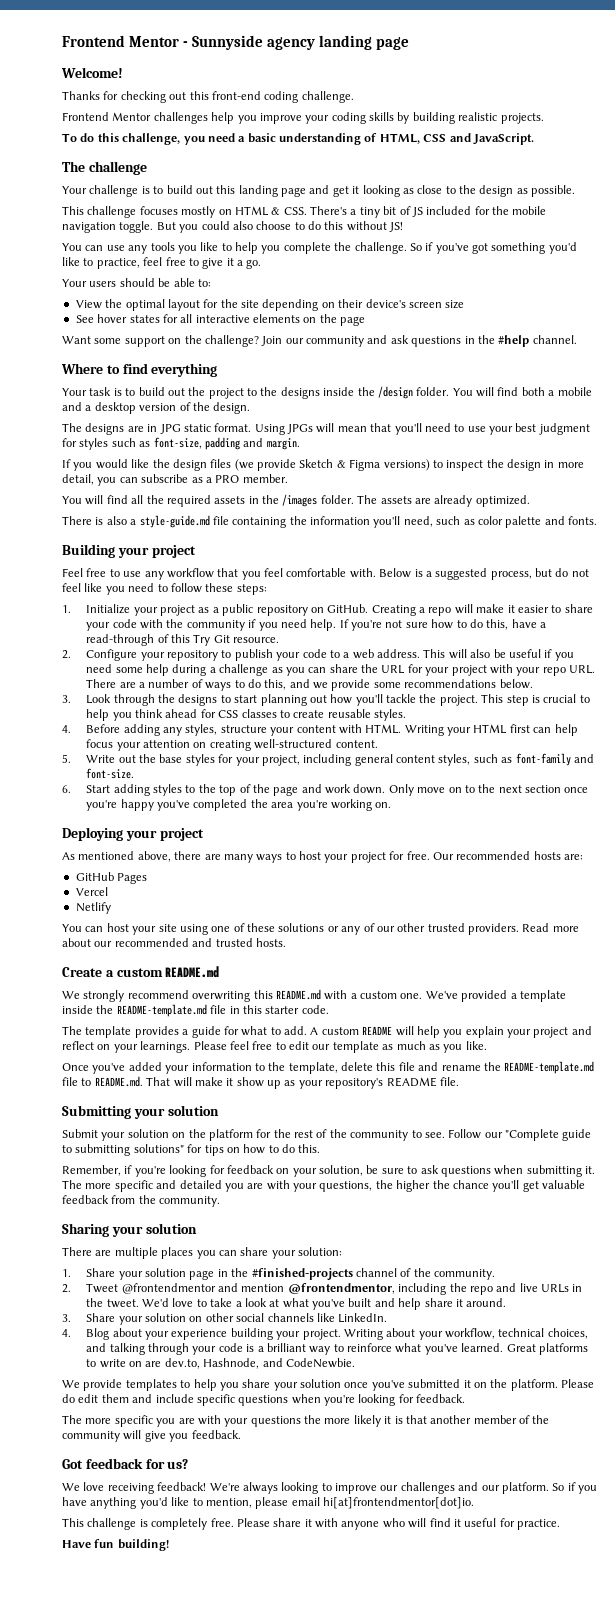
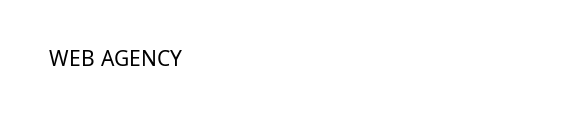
- Frontend Mentor - Sunnyside agency landing page
- Welcome!
- Thanks for checking out this front-end coding challenge.
- Frontend Mentor challenges help you improve your coding skills by building realistic projects.
- To do this challenge, you need a basic understanding of HTML, CSS and JavaScript.
- The challenge
- Your challenge is to build out this landing page and get it looking as close to the design as possible.
- This challenge focuses mostly on HTML & CSS. There's a tiny bit of JS included for the mobile navigation toggle. But you could also choose to do this without JS!
- You can use any tools you like to help you complete the challenge. So if you've got something you'd like to practice, feel free to give it a go.
- Your users should be able to:
- View the optimal layout for the site depending on their device's screen size
- See hover states for all interactive elements on the page
- Want some support on the challenge? Join our community and ask questions in the #help channel.
- Where to find everything
- Your task is to build out the project to the designs inside the /design folder. You will find both a mobile and a desktop version of the design.
- The designs are in JPG static format. Using JPGs will mean that you'll need to use your best judgment for styles such as font-size, padding and margin.
- If you would like the design files (we provide Sketch & Figma versions) to inspect the design in more detail, you can subscribe as a PRO member.
- You will find all the required assets in the /images folder. The assets are already optimized.
- There is also a style-guide.md file containing the information you'll need, such as color palette and fonts.
- Building your project
- Feel free to use any workflow that you feel comfortable with. Below is a suggested process, but do not feel like you need to follow these steps:
- 1. Initialize your project as a public repository on GitHub. Creating a repo will make it easier to share your code with the community if you need help. If you're not sure how to do this, have a read-through of this Try Git resource.
- 2. Configure your repository to publish your code to a web address. This will also be useful if you need some help during a challenge as you can share the URL for your project with your repo URL. There are a number of ways to do this, and we provide some recommendations below.
- 3. Look through the designs to start planning out how you'll tackle the project. This step is crucial to help you think ahead for CSS classes to create reusable styles.
- 4. Before adding any styles, structure your content with HTML. Writing your HTML first can help focus your attention on creating well-structured content.
- 5. Write out the base styles for your project, including general content styles, such as font-family and font-size.
- 6. Start adding styles to the top of the page and work down. Only move on to the next section once you're happy you've completed the area you're working on.
- Deploying your project
- As mentioned above, there are many ways to host your project for free. Our recommended hosts are:
- GitHub Pages
- Vercel
- Netlify
- You can host your site using one of these solutions or any of our other trusted providers. Read more about our recommended and trusted hosts.
- Create a custom README.md
- We strongly recommend overwriting this README.md with a custom one. We've provided a template inside the README-template.md file in this starter code.
- The template provides a guide for what to add. A custom README will help you explain your project and reflect on your learnings. Please feel free to edit our template as much as you like.
- Once you've added your information to the template, delete this file and rename the README-template.md file to README.md. That will make it show up as your repository's README file.
- Submitting your solution
- Submit your solution on the platform for the rest of the community to see. Follow our "Complete guide to submitting solutions" for tips on how to do this.
- Remember, if you're looking for feedback on your solution, be sure to ask questions when submitting it. The more specific and detailed you are with your questions, the higher the chance you'll get valuable feedback from the community.
- Sharing your solution
- There are multiple places you can share your solution:
- 1. Share your solution page in the #finished-projects channel of the community.
- 2. Tweet @frontendmentor and mention @frontendmentor, including the repo and live URLs in the tweet. We'd love to take a look at what you've built and help share it around.
- 3. Share your solution on other social channels like LinkedIn.
- 4. Blog about your experience building your project. Writing about your workflow, technical choices, and talking through your code is a brilliant way to reinforce what you've learned. Great platforms to write on are dev.to, Hashnode, and CodeNewbie.
- We provide templates to help you share your solution once you've submitted it on the platform. Please do edit them and include specific questions when you're looking for feedback.
- The more specific you are with your questions the more likely it is that another member of the community will give you feedback.
- Got feedback for us?
- We love receiving feedback! We're always looking to improve our challenges and our platform. So if you have anything you'd like to mention, please email hi[at]frontendmentor[dot]io.
- This challenge is completely free. Please share it with anyone who will find it useful for practice.
- Have fun building!
+ WEB AGENCY

